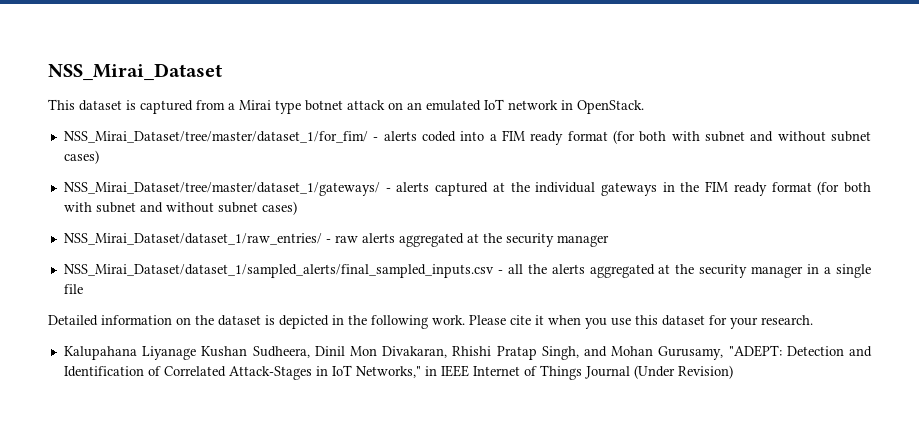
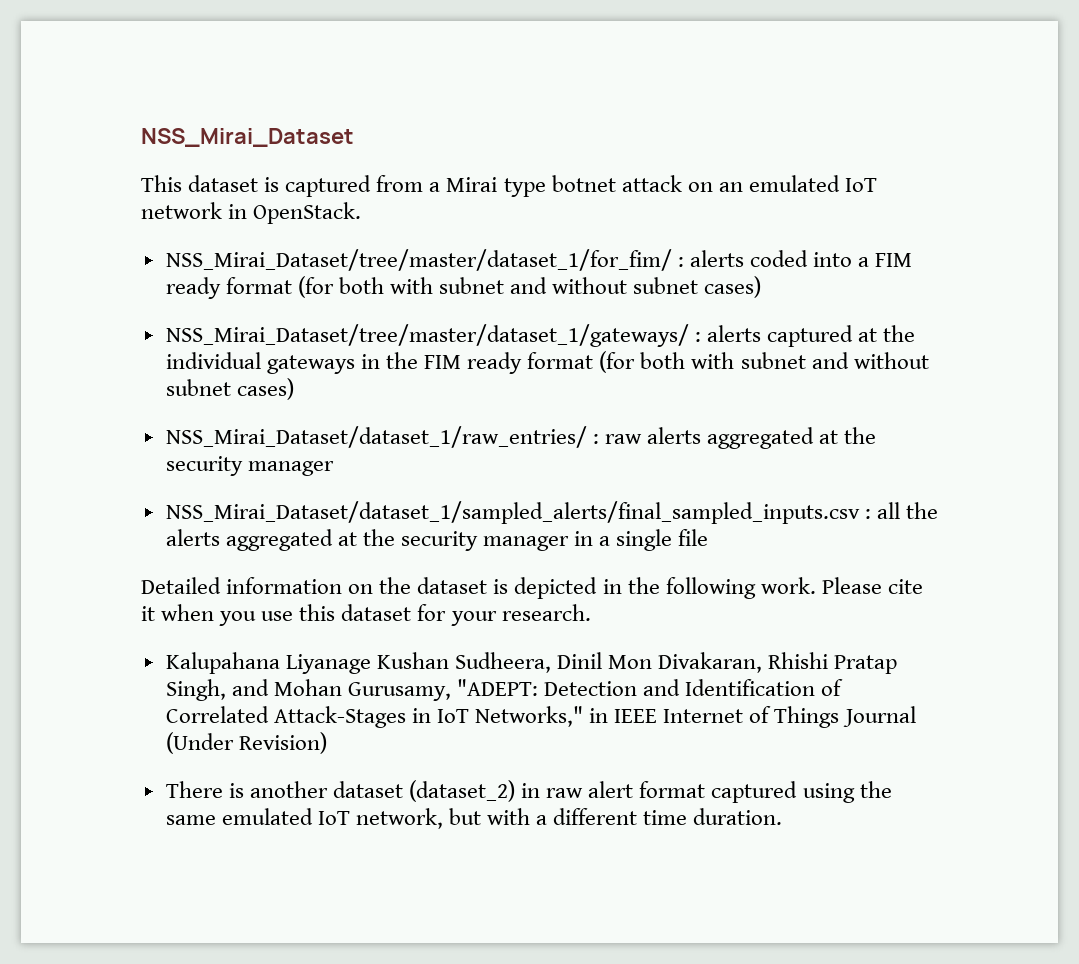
- NSS_Mirai_Dataset/tree/master/dataset_1/for_fim/ - alerts coded into a FIM ready format (for both with subnet and without subnet cases)
+ NSS_Mirai_Dataset/tree/master/dataset_1/for_fim/ : alerts coded into a FIM ready format (for both with subnet and without subnet cases)
- NSS_Mirai_Dataset/tree/master/dataset_1/gateways/ - alerts captured at the individual gateways in the FIM ready format (for both with subnet and without subnet cases)
+ NSS_Mirai_Dataset/tree/master/dataset_1/gateways/ : alerts captured at the individual gateways in the FIM ready format (for both with subnet and without subnet cases)
- NSS_Mirai_Dataset/dataset_1/raw_entries/ - raw alerts aggregated at the security manager
+ NSS_Mirai_Dataset/dataset_1/raw_entries/ : raw alerts aggregated at the security manager
- NSS_Mirai_Dataset/dataset_1/sampled_alerts/final_sampled_inputs.csv - all the alerts aggregated at the security manager in a single file
+ NSS_Mirai_Dataset/dataset_1/sampled_alerts/final_sampled_inputs.csv : all the alerts aggregated at the security manager in a single file
+ There is another dataset (dataset_2) in raw alert format captured using the same emulated IoT network, but with a different time duration.

